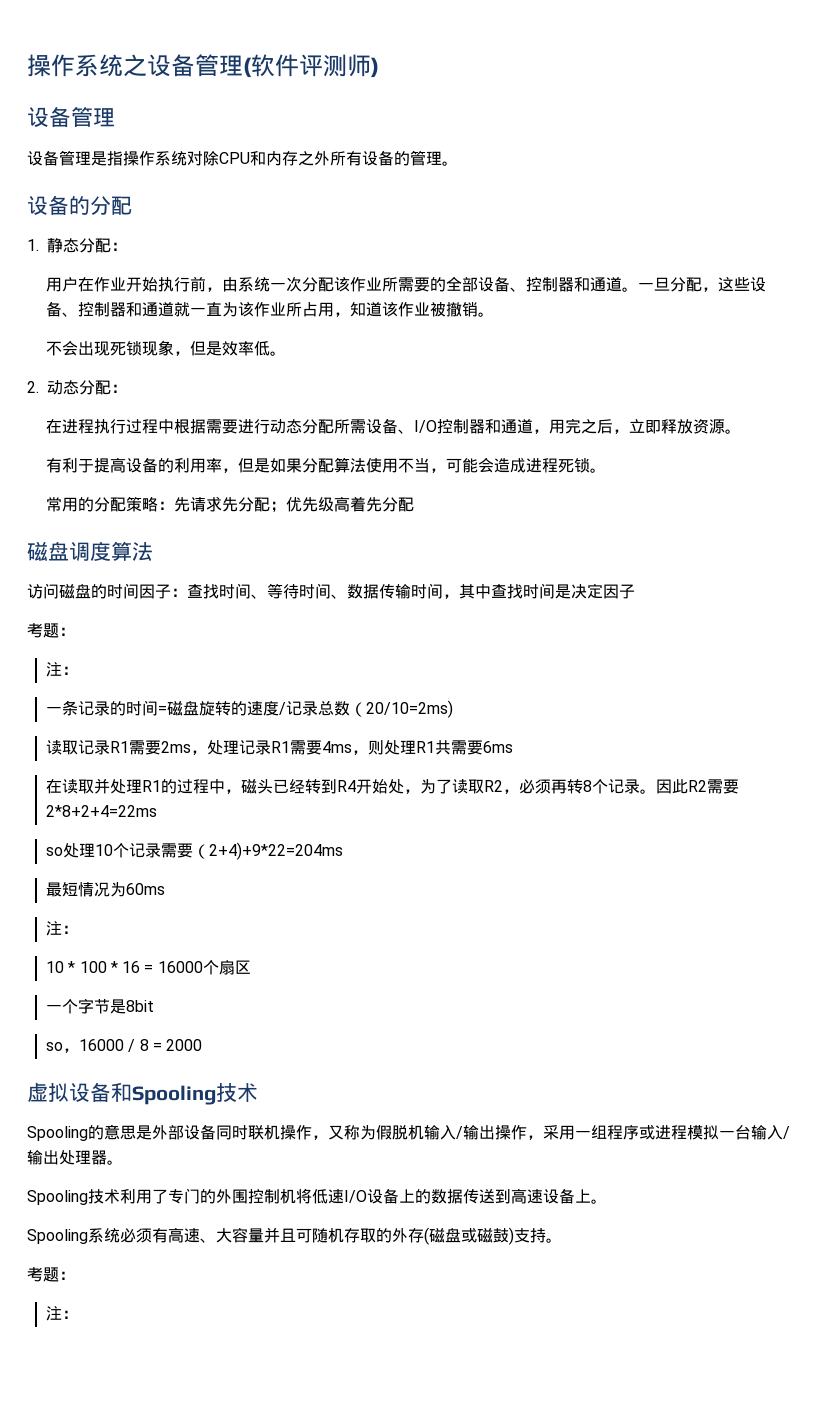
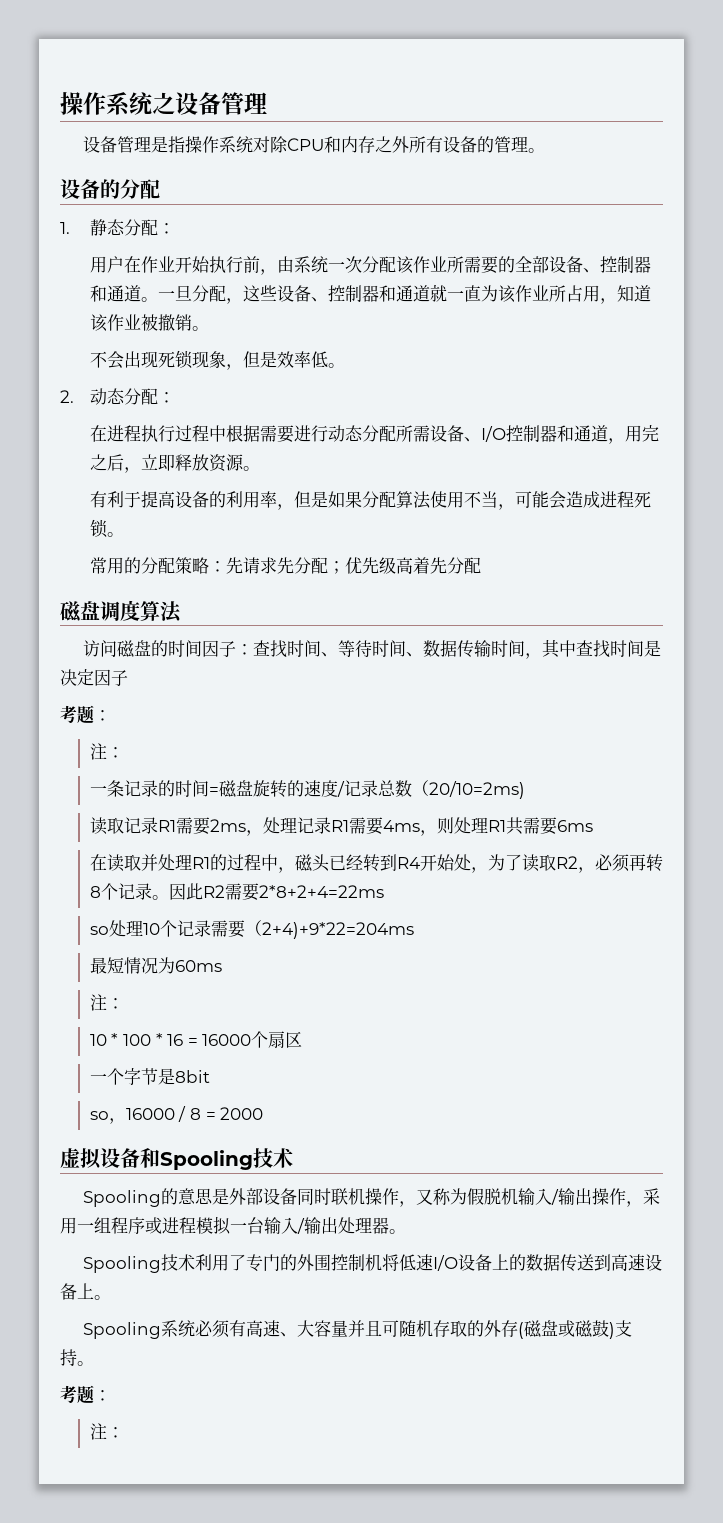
- 操作系统之设备管理(软件评测师)
- 设备管理
+ 操作系统之设备管理

